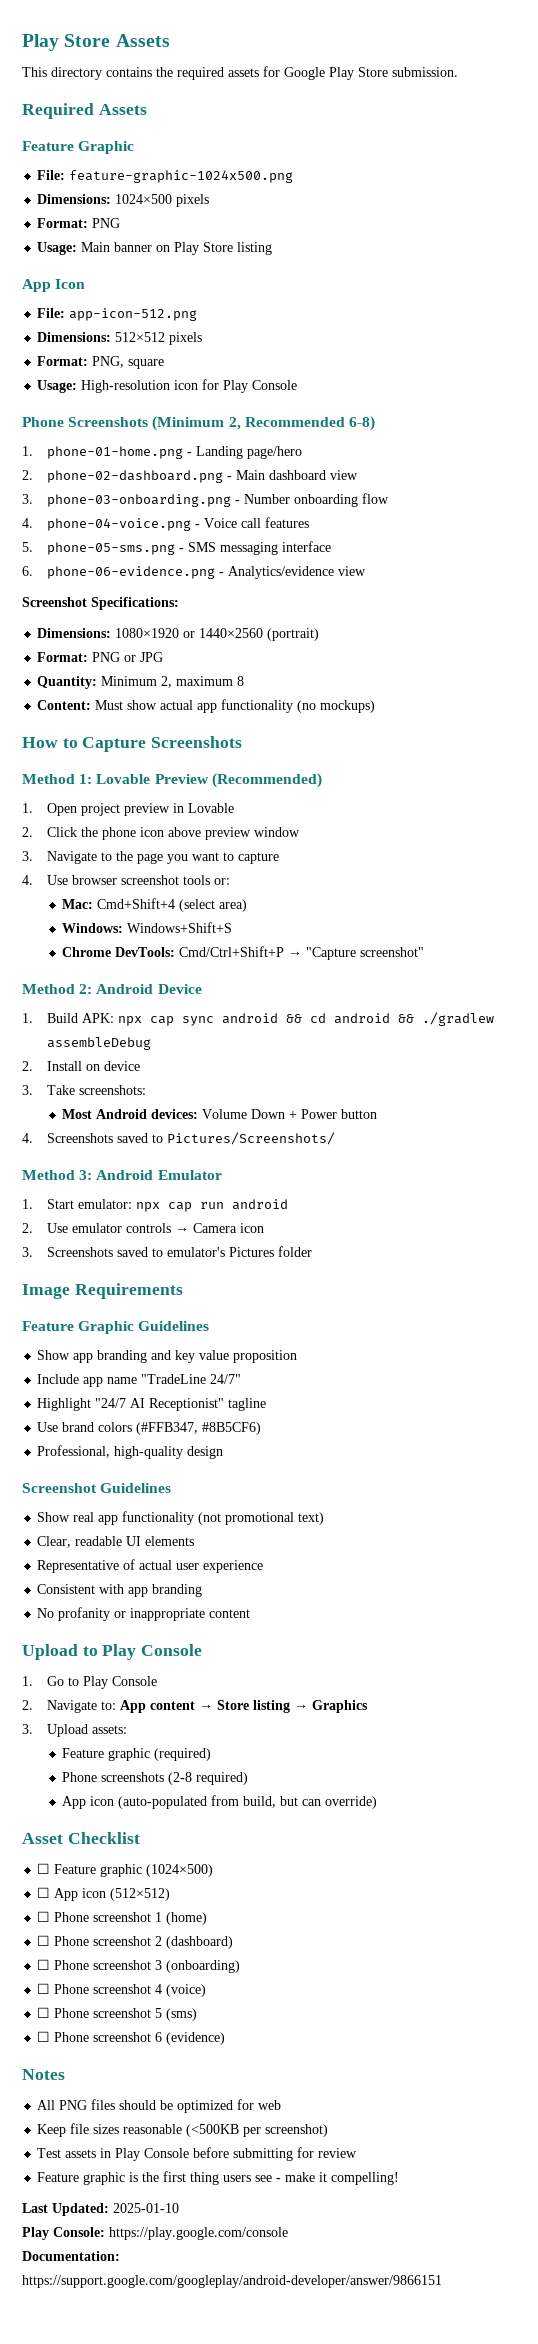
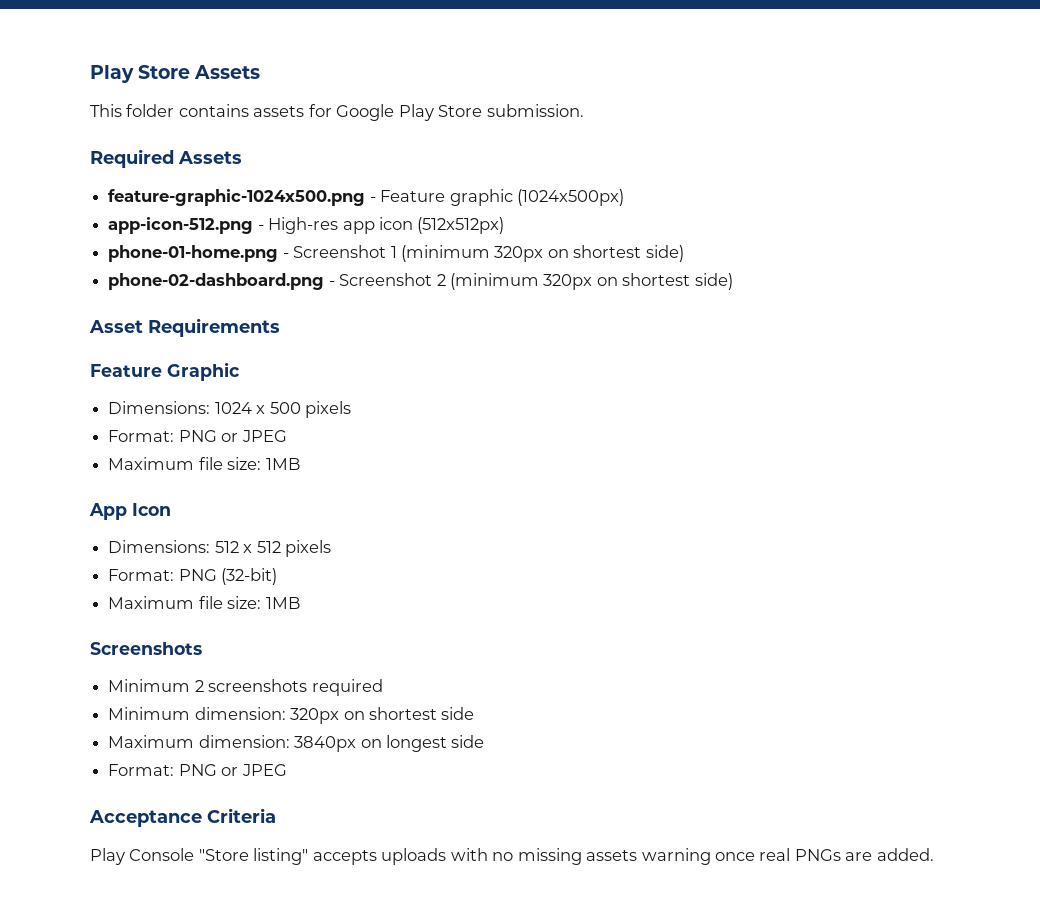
- This directory contains the required assets for Google Play Store submission.
+ This folder contains assets for Google Play Store submission.
  Required Assets
+ feature-graphic-1024x500.png - Feature graphic (1024x500px)
+ app-icon-512.png - High-res app icon (512x512px)
+ phone-01-home.png - Screenshot 1 (minimum 320px on shortest side)
+ phone-02-dashboard.png - Screenshot 2 (minimum 320px on shortest side)
+ Asset Requirements
  Feature Graphic
- File: feature-graphic-1024x500.png
- Dimensions: 1024×500 pixels
- Format: PNG
- Usage: Main banner on Play Store listing
+ Dimensions: 1024 x 500 pixels
+ Format: PNG or JPEG
+ Maximum file size: 1MB
- File: app-icon-512.png
- Dimensions: 512×512 pixels
- Format: PNG, square
- Usage: High-resolution icon for Play Console
- Phone Screenshots (Minimum 2, Recommended 6-8)
- 1. phone-01-home.png - Landing page/hero
- 2. phone-02-dashboard.png - Main dashboard view
- 3. phone-03-onboarding.png - Number onboarding flow
- 4. phone-04-voice.png - Voice call features
- 5. phone-05-sms.png - SMS messaging interface
- 6. phone-06-evidence.png - Analytics/evidence view
- Screenshot Specifications:
- Dimensions: 1080×1920 or 1440×2560 (portrait)
- Format: PNG or JPG
- Quantity: Minimum 2, maximum 8
- Content: Must show actual app functionality (no mockups)
- How to Capture Screenshots
- Method 1: Lovable Preview (Recommended)
- 1. Open project preview in Lovable
- 2. Click the phone icon above preview window
- 3. Navigate to the page you want to capture
- 4. Use browser screenshot tools or:
- Mac: Cmd+Shift+4 (select area)
- Windows: Windows+Shift+S
- Chrome DevTools: Cmd/Ctrl+Shift+P → "Capture screenshot"
- Method 2: Android Device
- 1. Build APK: npx cap sync android && cd android && ./gradlew assembleDebug
- 2. Install on device
- 3. Take screenshots:
- Most Android devices: Volume Down + Power button
- 4. Screenshots saved to Pictures/Screenshots/
- Method 3: Android Emulator
- 1. Start emulator: npx cap run android
- 2. Use emulator controls → Camera icon
- 3. Screenshots saved to emulator's Pictures folder
- Image Requirements
- Feature Graphic Guidelines
- Show app branding and key value proposition
- Include app name "TradeLine 24/7"
- Highlight "24/7 AI Receptionist" tagline
- Use brand colors (#FFB347, #8B5CF6)
- Professional, high-quality design
- Screenshot Guidelines
- Show real app functionality (not promotional text)
- Clear, readable UI elements
- Representative of actual user experience
- Consistent with app branding
- No profanity or inappropriate content
- Upload to Play Console
- 1. Go to Play Console
- 2. Navigate to: App content → Store listing → Graphics
- 3. Upload assets:
- Feature graphic (required)
- Phone screenshots (2-8 required)
- App icon (auto-populated from build, but can override)
- Asset Checklist
- ☐ Feature graphic (1024×500)
- ☐ App icon (512×512)
- ☐ Phone screenshot 1 (home)
- ☐ Phone screenshot 2 (dashboard)
- ☐ Phone screenshot 3 (onboarding)
- ☐ Phone screenshot 4 (voice)
- ☐ Phone screenshot 5 (sms)
- ☐ Phone screenshot 6 (evidence)
- Notes
- All PNG files should be optimized for web
- Keep file sizes reasonable (<500KB per screenshot)
- Test assets in Play Console before submitting for review
- Feature graphic is the first thing users see - make it compelling!
- Last Updated: 2025-01-10
- Play Console: https://play.google.com/console
- Documentation: https://support.google.com/googleplay/android-developer/answer/9866151
+ Dimensions: 512 x 512 pixels
+ Format: PNG (32-bit)
+ Maximum file size: 1MB
+ Screenshots
+ Minimum 2 screenshots required
+ Minimum dimension: 320px on shortest side
+ Maximum dimension: 3840px on longest side
+ Format: PNG or JPEG
+ Acceptance Criteria
+ Play Console "Store listing" accepts uploads with no missing assets warning once real PNGs are added.

